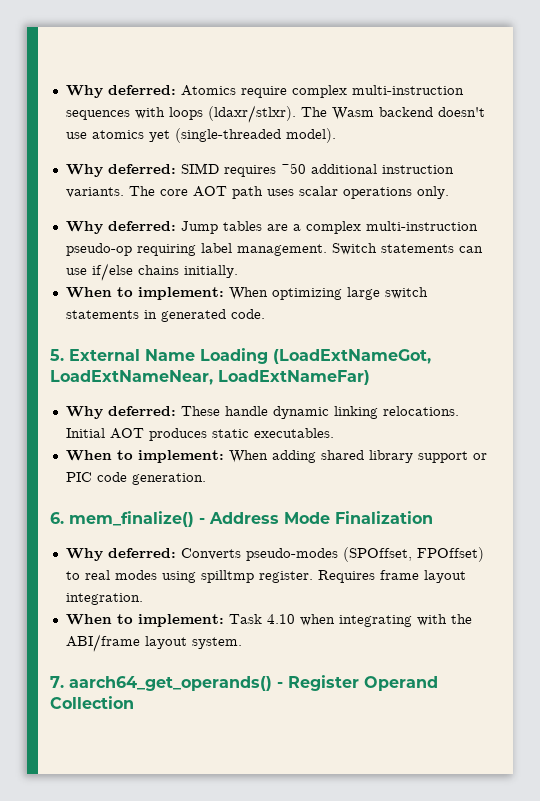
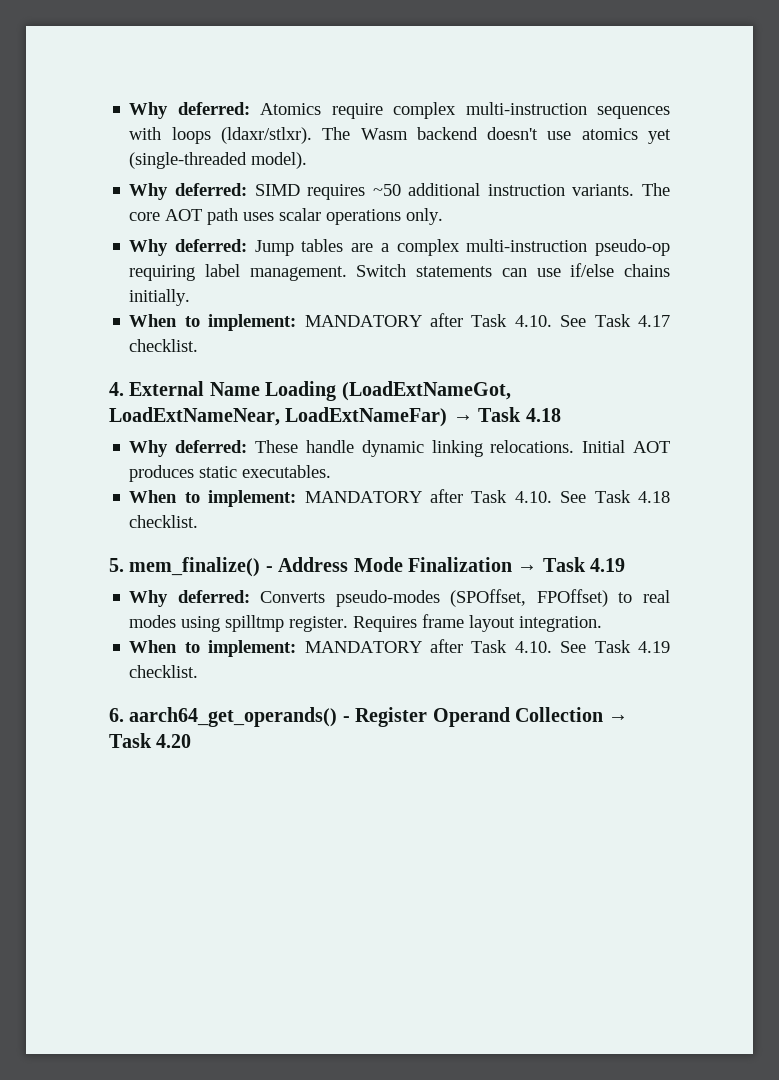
- When to implement: When optimizing large switch statements in generated code.
- 5. External Name Loading (LoadExtNameGot, LoadExtNameNear, LoadExtNameFar)
+ When to implement: MANDATORY after Task 4.10. See Task 4.17 checklist.
+ 4. External Name Loading (LoadExtNameGot, LoadExtNameNear, LoadExtNameFar) → Task 4.18
- When to implement: When adding shared library support or PIC code generation.
- 6. mem_finalize() - Address Mode Finalization
+ When to implement: MANDATORY after Task 4.10. See Task 4.18 checklist.
+ 5. mem_finalize() - Address Mode Finalization → Task 4.19
- When to implement: Task 4.10 when integrating with the ABI/frame layout system.
- 7. aarch64_get_operands() - Register Operand Collection
+ When to implement: MANDATORY after Task 4.10. See Task 4.19 checklist.
+ 6. aarch64_get_operands() - Register Operand Collection → Task 4.20

